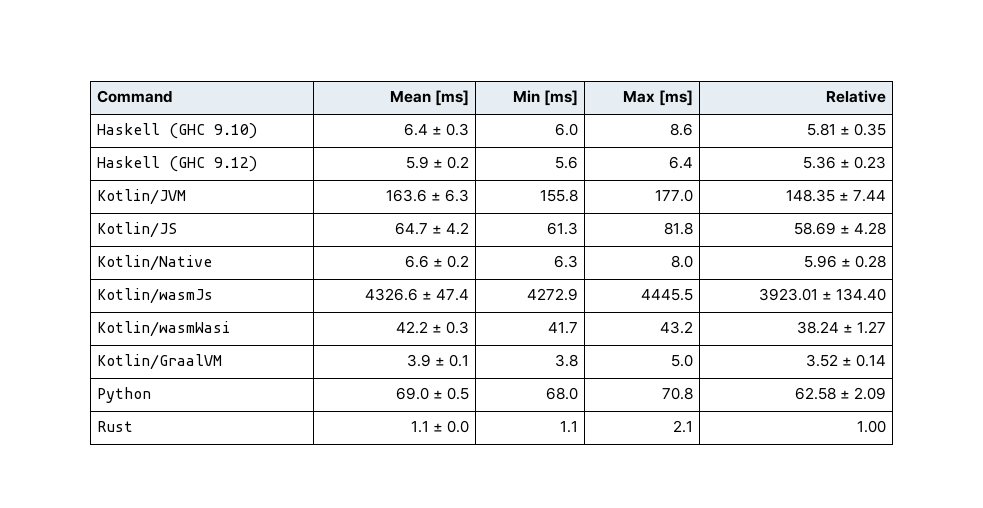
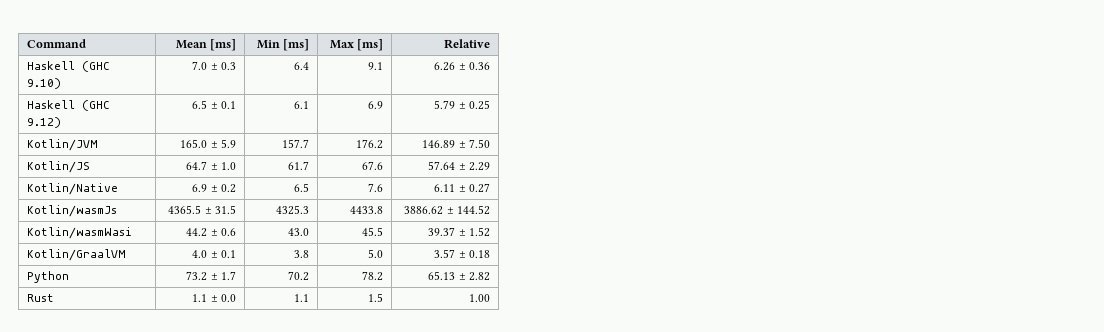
- Haskell (GHC 9.10) | 6.4 ± 0.3 | 6.0 | 8.6 | 5.81 ± 0.35
- Haskell (GHC 9.12) | 5.9 ± 0.2 | 5.6 | 6.4 | 5.36 ± 0.23
- Kotlin/JVM | 163.6 ± 6.3 | 155.8 | 177.0 | 148.35 ± 7.44
- Kotlin/JS | 64.7 ± 4.2 | 61.3 | 81.8 | 58.69 ± 4.28
+ Haskell (GHC 9.10) | 7.0 ± 0.3 | 6.4 | 9.1 | 6.26 ± 0.36
+ Haskell (GHC 9.12) | 6.5 ± 0.1 | 6.1 | 6.9 | 5.79 ± 0.25
+ Kotlin/JVM | 165.0 ± 5.9 | 157.7 | 176.2 | 146.89 ± 7.50
+ Kotlin/JS | 64.7 ± 1.0 | 61.7 | 67.6 | 57.64 ± 2.29
- Kotlin/Native | 6.6 ± 0.2 | 6.3 | 8.0 | 5.96 ± 0.28
- Kotlin/wasmJs | 4326.6 ± 47.4 | 4272.9 | 4445.5 | 3923.01 ± 134.40
- Kotlin/wasmWasi | 42.2 ± 0.3 | 41.7 | 43.2 | 38.24 ± 1.27
+ Kotlin/Native | 6.9 ± 0.2 | 6.5 | 7.6 | 6.11 ± 0.27
+ Kotlin/wasmJs | 4365.5 ± 31.5 | 4325.3 | 4433.8 | 3886.62 ± 144.52
+ Kotlin/wasmWasi | 44.2 ± 0.6 | 43.0 | 45.5 | 39.37 ± 1.52
- Kotlin/GraalVM | 3.9 ± 0.1 | 3.8 | 5.0 | 3.52 ± 0.14
- Python | 69.0 ± 0.5 | 68.0 | 70.8 | 62.58 ± 2.09
+ Kotlin/GraalVM | 4.0 ± 0.1 | 3.8 | 5.0 | 3.57 ± 0.18
+ Python | 73.2 ± 1.7 | 70.2 | 78.2 | 65.13 ± 2.82
- Rust | 1.1 ± 0.0 | 1.1 | 2.1 | 1.00
+ Rust | 1.1 ± 0.0 | 1.1 | 1.5 | 1.00

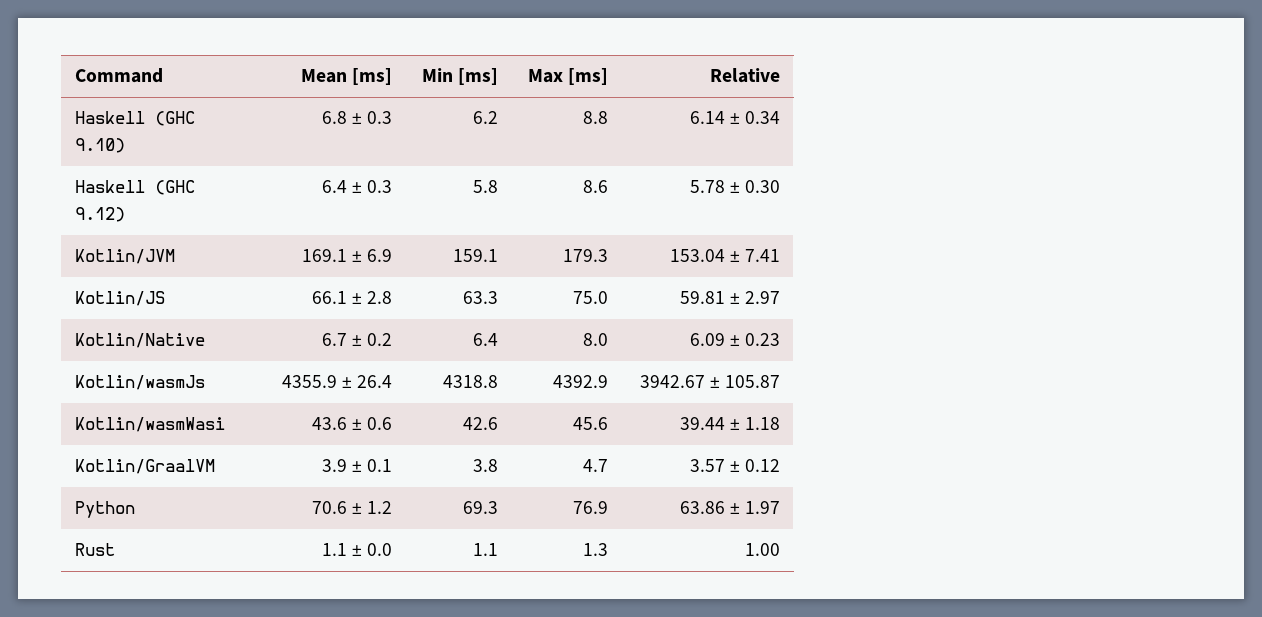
- Haskell (GHC 9.10) | 7.0 ± 0.3 | 6.4 | 9.1 | 6.26 ± 0.36
- Haskell (GHC 9.12) | 6.5 ± 0.1 | 6.1 | 6.9 | 5.79 ± 0.25
- Kotlin/JVM | 165.0 ± 5.9 | 157.7 | 176.2 | 146.89 ± 7.50
- Kotlin/JS | 64.7 ± 1.0 | 61.7 | 67.6 | 57.64 ± 2.29
+ Haskell (GHC 9.10) | 6.8 ± 0.3 | 6.2 | 8.8 | 6.14 ± 0.34
+ Haskell (GHC 9.12) | 6.4 ± 0.3 | 5.8 | 8.6 | 5.78 ± 0.30
+ Kotlin/JVM | 169.1 ± 6.9 | 159.1 | 179.3 | 153.04 ± 7.41
+ Kotlin/JS | 66.1 ± 2.8 | 63.3 | 75.0 | 59.81 ± 2.97
- Kotlin/Native | 6.9 ± 0.2 | 6.5 | 7.6 | 6.11 ± 0.27
- Kotlin/wasmJs | 4365.5 ± 31.5 | 4325.3 | 4433.8 | 3886.62 ± 144.52
+ Kotlin/Native | 6.7 ± 0.2 | 6.4 | 8.0 | 6.09 ± 0.23
+ Kotlin/wasmJs | 4355.9 ± 26.4 | 4318.8 | 4392.9 | 3942.67 ± 105.87
- Kotlin/wasmWasi | 44.2 ± 0.6 | 43.0 | 45.5 | 39.37 ± 1.52
+ Kotlin/wasmWasi | 43.6 ± 0.6 | 42.6 | 45.6 | 39.44 ± 1.18
- Kotlin/GraalVM | 4.0 ± 0.1 | 3.8 | 5.0 | 3.57 ± 0.18
+ Kotlin/GraalVM | 3.9 ± 0.1 | 3.8 | 4.7 | 3.57 ± 0.12
- Python | 73.2 ± 1.7 | 70.2 | 78.2 | 65.13 ± 2.82
+ Python | 70.6 ± 1.2 | 69.3 | 76.9 | 63.86 ± 1.97
- Rust | 1.1 ± 0.0 | 1.1 | 1.5 | 1.00
+ Rust | 1.1 ± 0.0 | 1.1 | 1.3 | 1.00

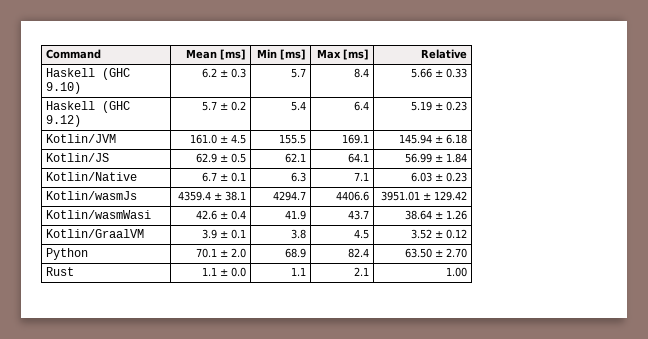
- Haskell (GHC 9.10) | 6.8 ± 0.3 | 6.2 | 8.8 | 6.14 ± 0.34
- Haskell (GHC 9.12) | 6.4 ± 0.3 | 5.8 | 8.6 | 5.78 ± 0.30
- Kotlin/JVM | 169.1 ± 6.9 | 159.1 | 179.3 | 153.04 ± 7.41
- Kotlin/JS | 66.1 ± 2.8 | 63.3 | 75.0 | 59.81 ± 2.97
+ Haskell (GHC 9.10) | 6.2 ± 0.3 | 5.7 | 8.4 | 5.66 ± 0.33
+ Haskell (GHC 9.12) | 5.7 ± 0.2 | 5.4 | 6.4 | 5.19 ± 0.23
+ Kotlin/JVM | 161.0 ± 4.5 | 155.5 | 169.1 | 145.94 ± 6.18
+ Kotlin/JS | 62.9 ± 0.5 | 62.1 | 64.1 | 56.99 ± 1.84
- Kotlin/Native | 6.7 ± 0.2 | 6.4 | 8.0 | 6.09 ± 0.23
+ Kotlin/Native | 6.7 ± 0.1 | 6.3 | 7.1 | 6.03 ± 0.23
- Kotlin/wasmJs | 4355.9 ± 26.4 | 4318.8 | 4392.9 | 3942.67 ± 105.87
- Kotlin/wasmWasi | 43.6 ± 0.6 | 42.6 | 45.6 | 39.44 ± 1.18
+ Kotlin/wasmJs | 4359.4 ± 38.1 | 4294.7 | 4406.6 | 3951.01 ± 129.42
+ Kotlin/wasmWasi | 42.6 ± 0.4 | 41.9 | 43.7 | 38.64 ± 1.26
- Kotlin/GraalVM | 3.9 ± 0.1 | 3.8 | 4.7 | 3.57 ± 0.12
+ Kotlin/GraalVM | 3.9 ± 0.1 | 3.8 | 4.5 | 3.52 ± 0.12
- Python | 70.6 ± 1.2 | 69.3 | 76.9 | 63.86 ± 1.97
+ Python | 70.1 ± 2.0 | 68.9 | 82.4 | 63.50 ± 2.70
- Rust | 1.1 ± 0.0 | 1.1 | 1.3 | 1.00
+ Rust | 1.1 ± 0.0 | 1.1 | 2.1 | 1.00

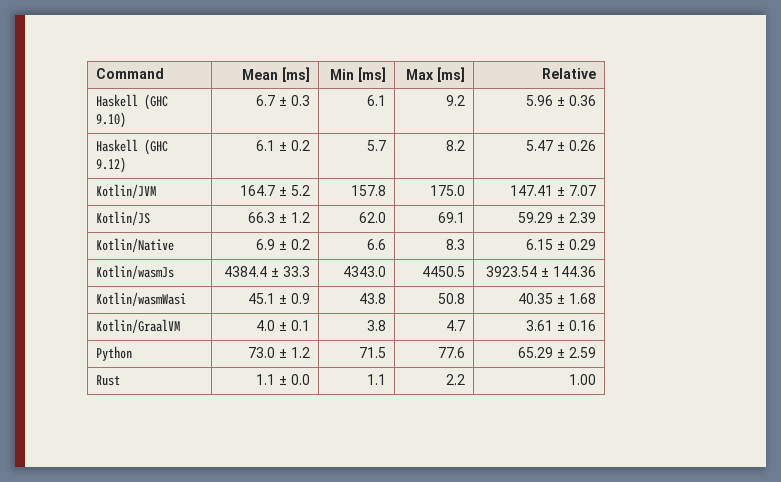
- Haskell (GHC 9.10) | 6.2 ± 0.3 | 5.7 | 8.4 | 5.66 ± 0.33
+ Haskell (GHC 9.10) | 6.7 ± 0.3 | 6.1 | 9.2 | 5.96 ± 0.36
- Haskell (GHC 9.12) | 5.7 ± 0.2 | 5.4 | 6.4 | 5.19 ± 0.23
- Kotlin/JVM | 161.0 ± 4.5 | 155.5 | 169.1 | 145.94 ± 6.18
- Kotlin/JS | 62.9 ± 0.5 | 62.1 | 64.1 | 56.99 ± 1.84
- Kotlin/Native | 6.7 ± 0.1 | 6.3 | 7.1 | 6.03 ± 0.23
- Kotlin/wasmJs | 4359.4 ± 38.1 | 4294.7 | 4406.6 | 3951.01 ± 129.42
- Kotlin/wasmWasi | 42.6 ± 0.4 | 41.9 | 43.7 | 38.64 ± 1.26
+ Haskell (GHC 9.12) | 6.1 ± 0.2 | 5.7 | 8.2 | 5.47 ± 0.26
+ Kotlin/JVM | 164.7 ± 5.2 | 157.8 | 175.0 | 147.41 ± 7.07
+ Kotlin/JS | 66.3 ± 1.2 | 62.0 | 69.1 | 59.29 ± 2.39
+ Kotlin/Native | 6.9 ± 0.2 | 6.6 | 8.3 | 6.15 ± 0.29
+ Kotlin/wasmJs | 4384.4 ± 33.3 | 4343.0 | 4450.5 | 3923.54 ± 144.36
+ Kotlin/wasmWasi | 45.1 ± 0.9 | 43.8 | 50.8 | 40.35 ± 1.68
- Kotlin/GraalVM | 3.9 ± 0.1 | 3.8 | 4.5 | 3.52 ± 0.12
- Python | 70.1 ± 2.0 | 68.9 | 82.4 | 63.50 ± 2.70
+ Kotlin/GraalVM | 4.0 ± 0.1 | 3.8 | 4.7 | 3.61 ± 0.16
+ Python | 73.0 ± 1.2 | 71.5 | 77.6 | 65.29 ± 2.59
- Rust | 1.1 ± 0.0 | 1.1 | 2.1 | 1.00
+ Rust | 1.1 ± 0.0 | 1.1 | 2.2 | 1.00

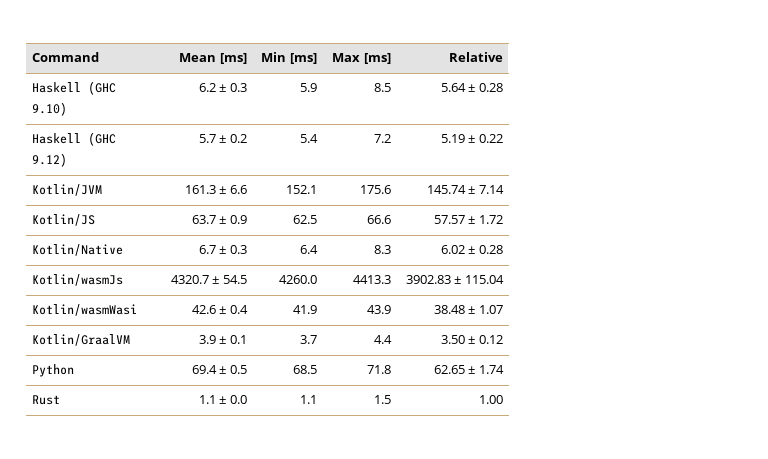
- Haskell (GHC 9.10) | 6.7 ± 0.3 | 6.1 | 9.2 | 5.96 ± 0.36
+ Haskell (GHC 9.10) | 6.2 ± 0.3 | 5.9 | 8.5 | 5.64 ± 0.28
- Haskell (GHC 9.12) | 6.1 ± 0.2 | 5.7 | 8.2 | 5.47 ± 0.26
- Kotlin/JVM | 164.7 ± 5.2 | 157.8 | 175.0 | 147.41 ± 7.07
- Kotlin/JS | 66.3 ± 1.2 | 62.0 | 69.1 | 59.29 ± 2.39
- Kotlin/Native | 6.9 ± 0.2 | 6.6 | 8.3 | 6.15 ± 0.29
- Kotlin/wasmJs | 4384.4 ± 33.3 | 4343.0 | 4450.5 | 3923.54 ± 144.36
- Kotlin/wasmWasi | 45.1 ± 0.9 | 43.8 | 50.8 | 40.35 ± 1.68
+ Haskell (GHC 9.12) | 5.7 ± 0.2 | 5.4 | 7.2 | 5.19 ± 0.22
+ Kotlin/JVM | 161.3 ± 6.6 | 152.1 | 175.6 | 145.74 ± 7.14
+ Kotlin/JS | 63.7 ± 0.9 | 62.5 | 66.6 | 57.57 ± 1.72
+ Kotlin/Native | 6.7 ± 0.3 | 6.4 | 8.3 | 6.02 ± 0.28
+ Kotlin/wasmJs | 4320.7 ± 54.5 | 4260.0 | 4413.3 | 3902.83 ± 115.04
+ Kotlin/wasmWasi | 42.6 ± 0.4 | 41.9 | 43.9 | 38.48 ± 1.07
- Kotlin/GraalVM | 4.0 ± 0.1 | 3.8 | 4.7 | 3.61 ± 0.16
- Python | 73.0 ± 1.2 | 71.5 | 77.6 | 65.29 ± 2.59
+ Kotlin/GraalVM | 3.9 ± 0.1 | 3.7 | 4.4 | 3.50 ± 0.12
+ Python | 69.4 ± 0.5 | 68.5 | 71.8 | 62.65 ± 1.74
- Rust | 1.1 ± 0.0 | 1.1 | 2.2 | 1.00
+ Rust | 1.1 ± 0.0 | 1.1 | 1.5 | 1.00

